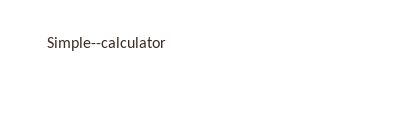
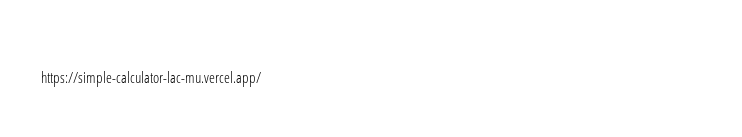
- Simple--calculator
+ https://simple-calculator-lac-mu.vercel.app/

